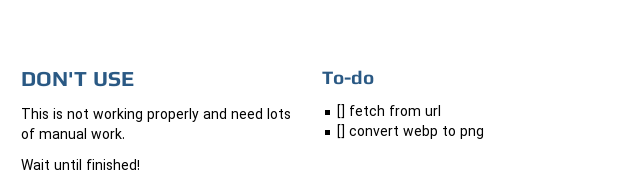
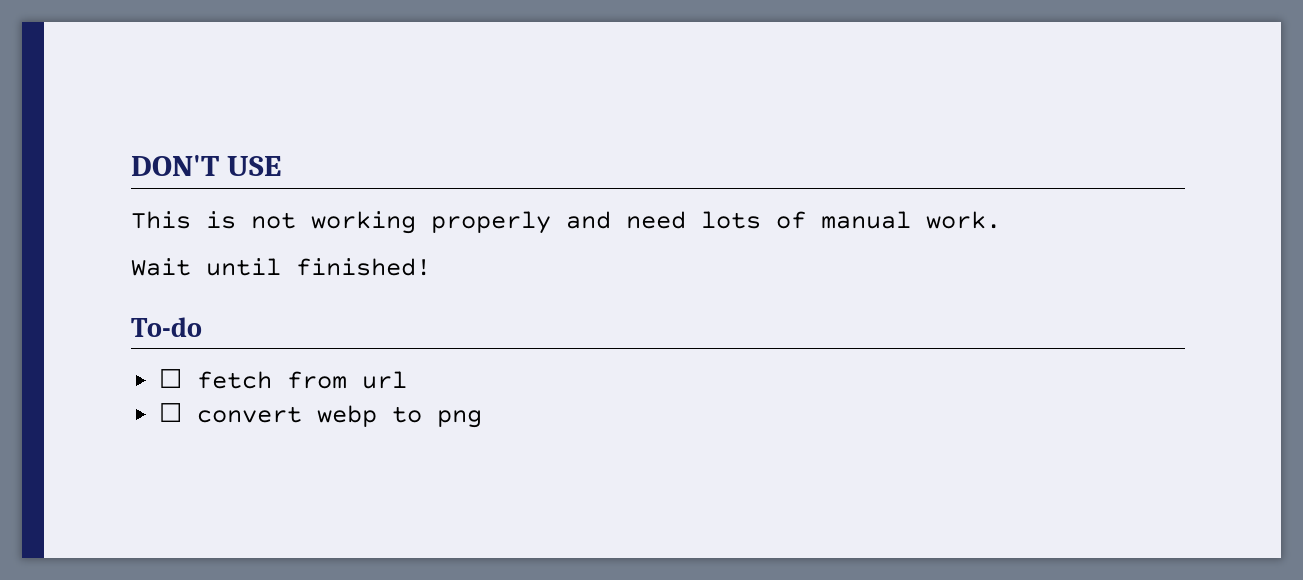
- [] fetch from url
+ ☐ fetch from url
- [] convert webp to png
+ ☐ convert webp to png

